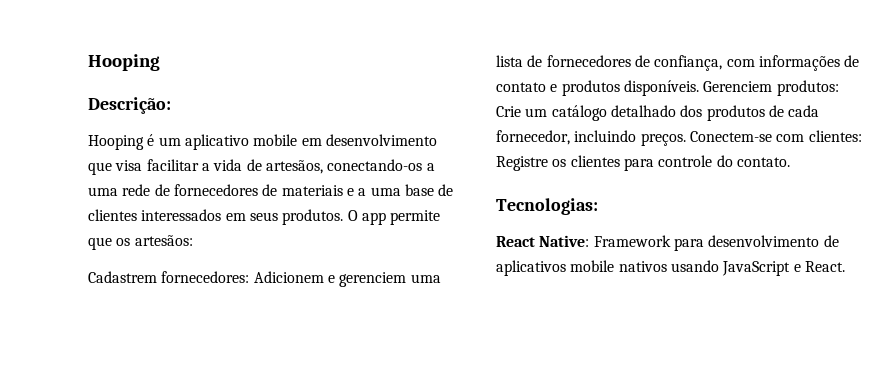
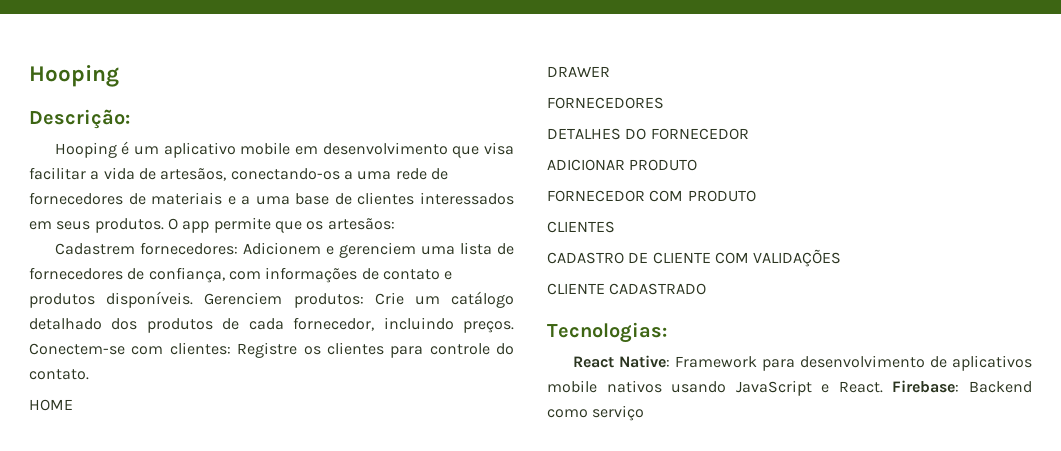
+ HOME
+ DRAWER
+ FORNECEDORES
+ DETALHES DO FORNECEDOR
+ ADICIONAR PRODUTO
+ FORNECEDOR COM PRODUTO
+ CLIENTES
+ CADASTRO DE CLIENTE COM VALIDAÇÕES
+ CLIENTE CADASTRADO
+ Firebase: Backend como serviço

